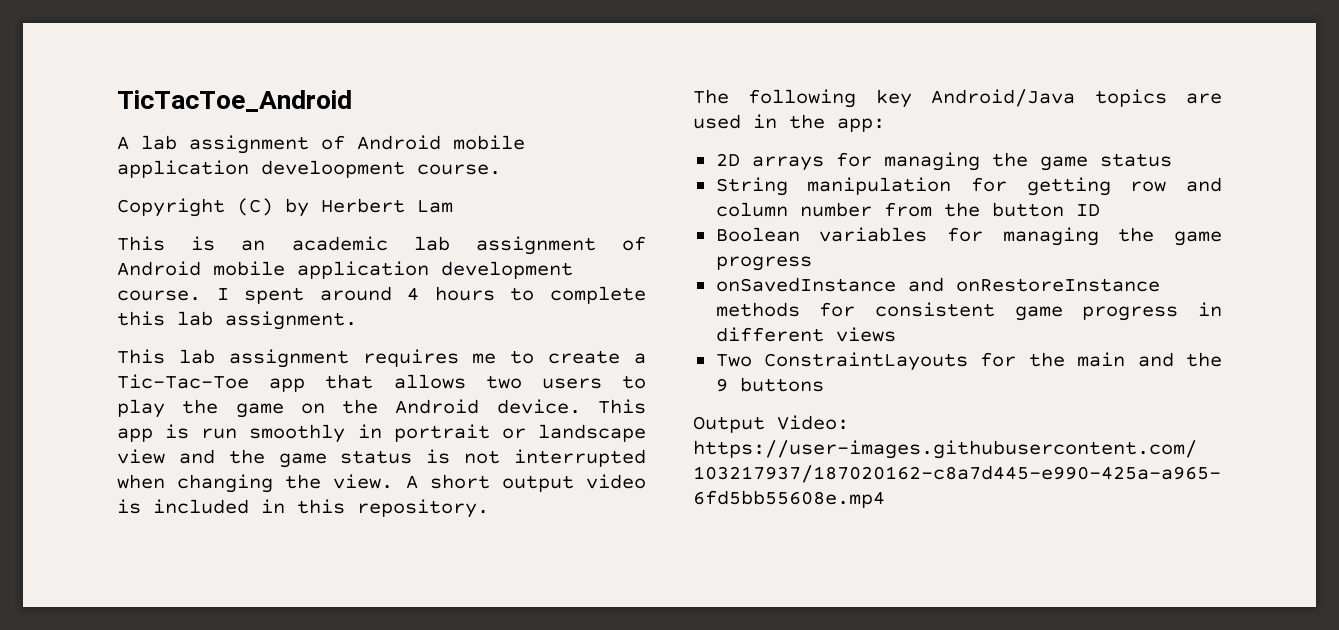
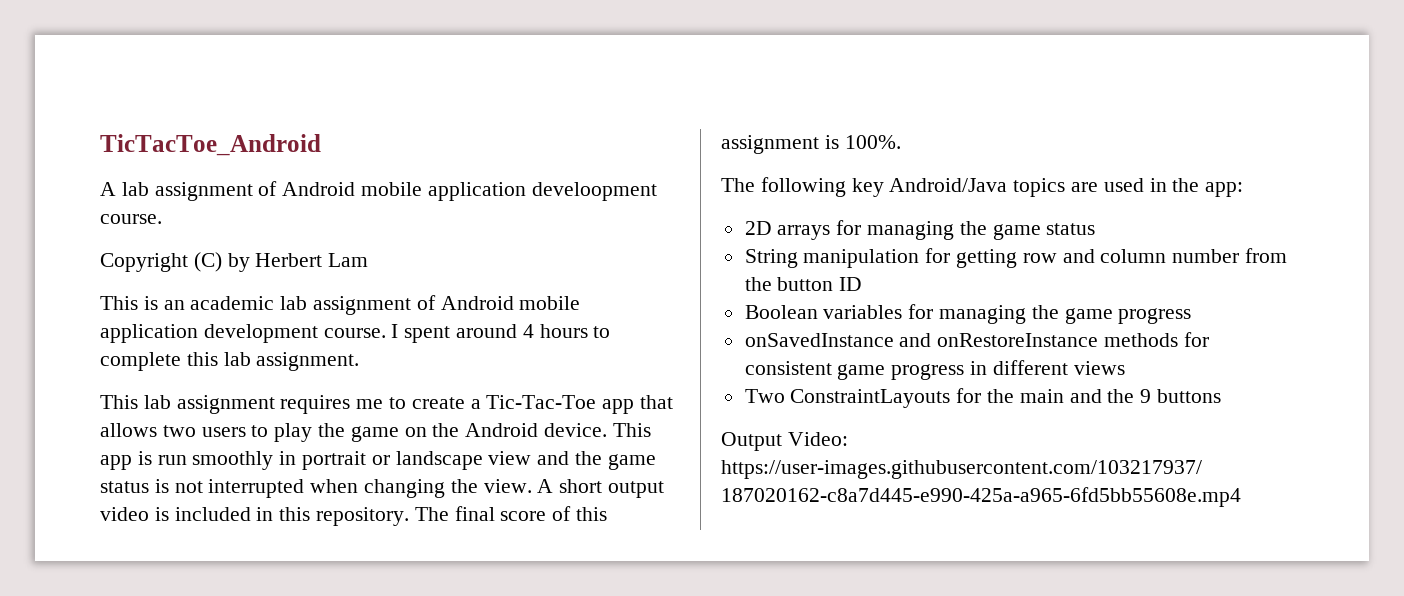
+ The final score of this assignment is 100%.

